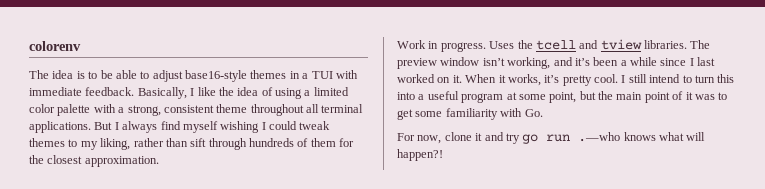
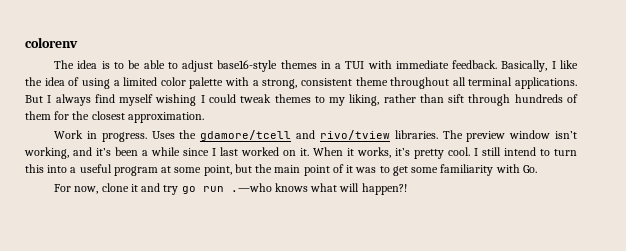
- Uses the tcell and tview libraries.
+ Uses the gdamore/tcell and rivo/tview libraries.

